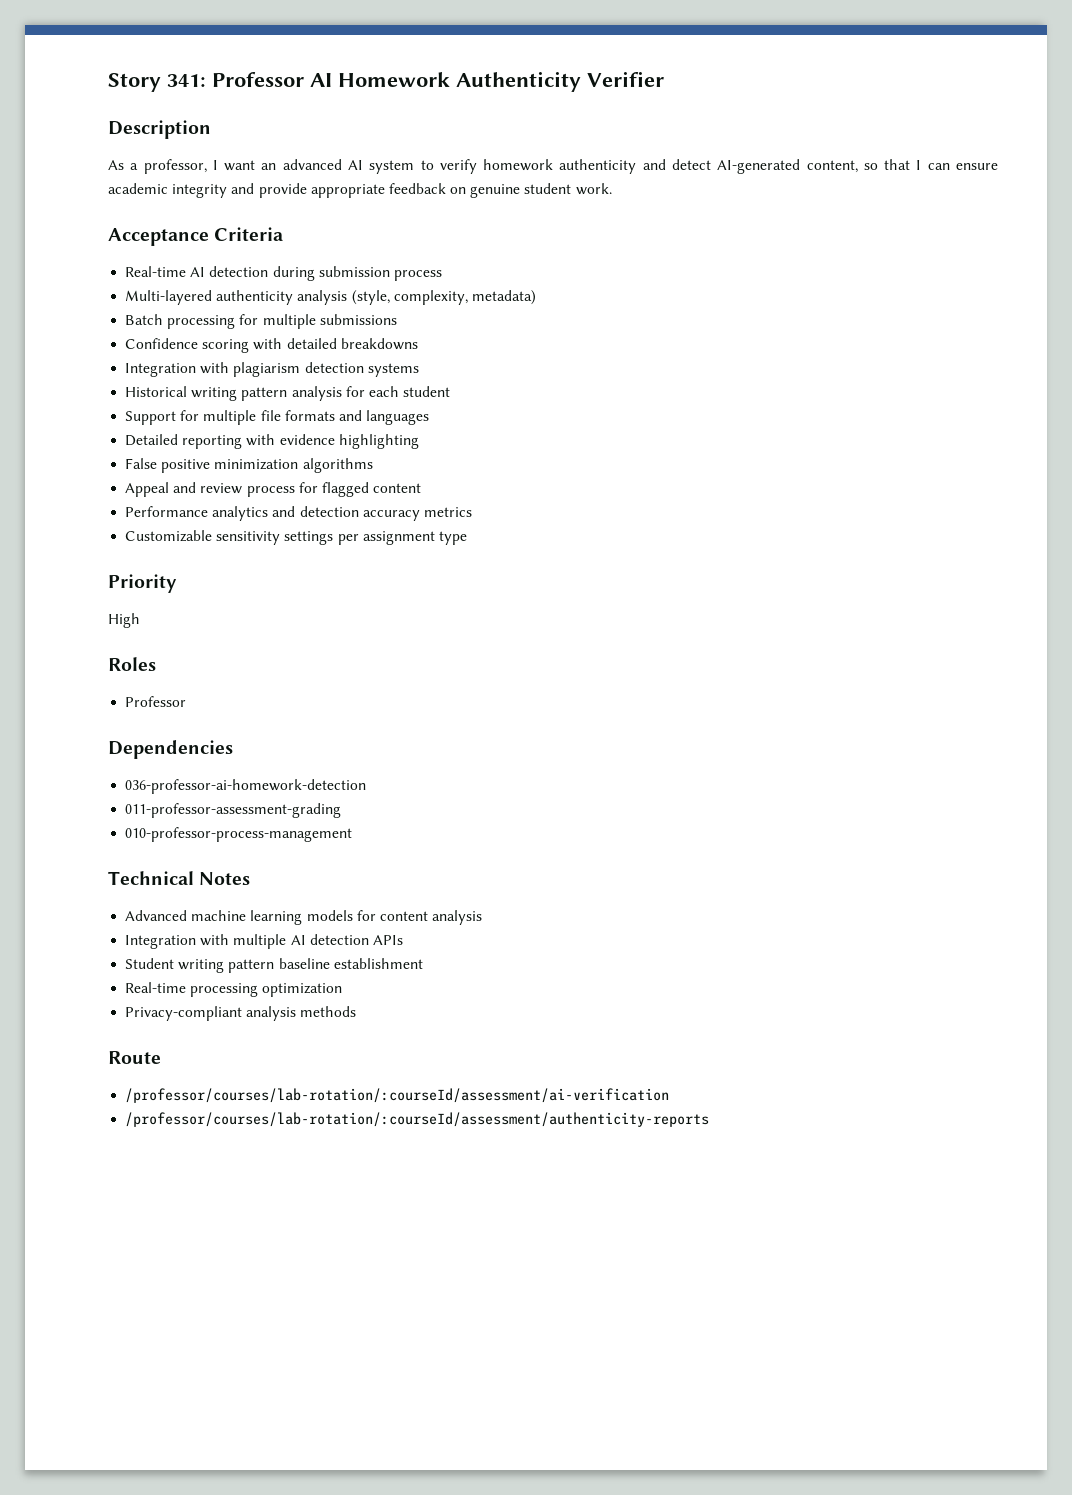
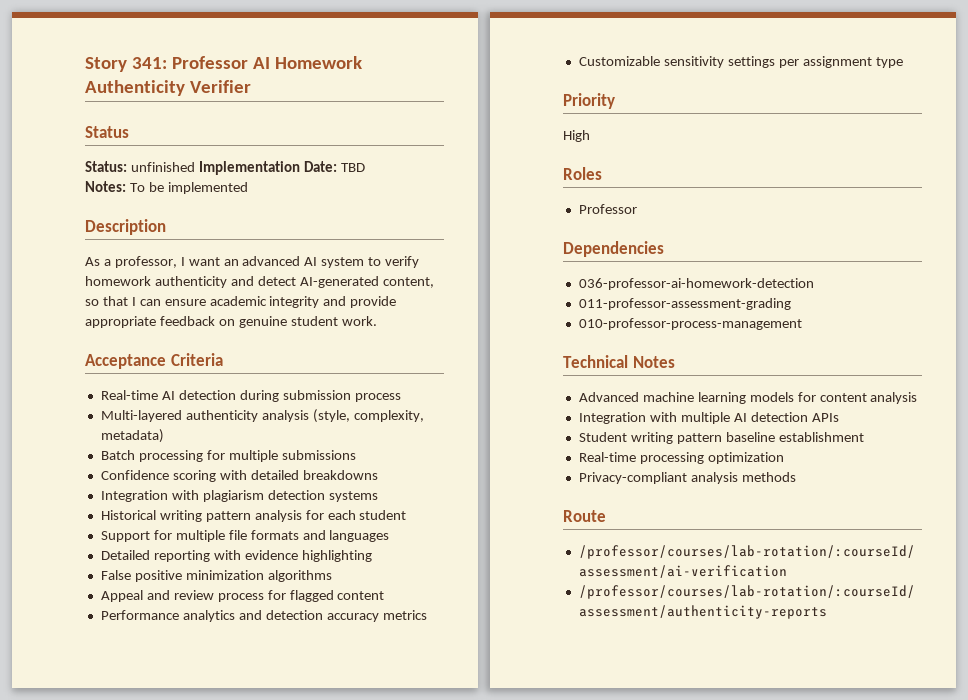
+ Status
+ Status: unfinished Implementation Date: TBD
+ Notes: To be implemented

